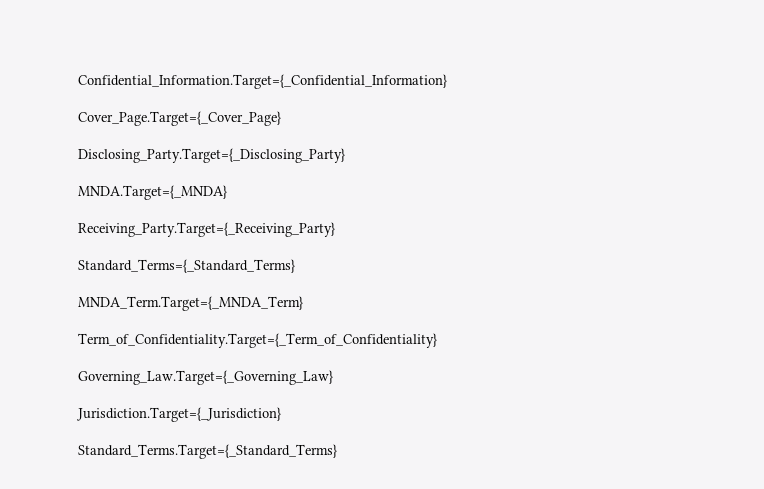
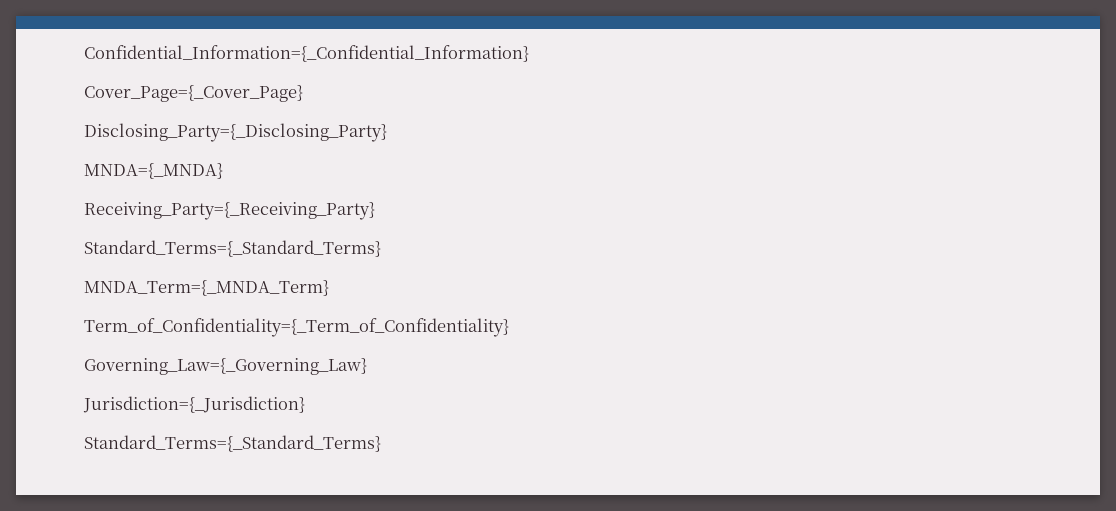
- Confidential_Information.Target={_Confidential_Information}
- Cover_Page.Target={_Cover_Page}
- Disclosing_Party.Target={_Disclosing_Party}
- MNDA.Target={_MNDA}
- Receiving_Party.Target={_Receiving_Party}
+ Confidential_Information={_Confidential_Information}
+ Cover_Page={_Cover_Page}
+ Disclosing_Party={_Disclosing_Party}
+ MNDA={_MNDA}
+ Receiving_Party={_Receiving_Party}
  Standard_Terms={_Standard_Terms}
- MNDA_Term.Target={_MNDA_Term}
- Term_of_Confidentiality.Target={_Term_of_Confidentiality}
- Governing_Law.Target={_Governing_Law}
- Jurisdiction.Target={_Jurisdiction}
- Standard_Terms.Target={_Standard_Terms}
+ MNDA_Term={_MNDA_Term}
+ Term_of_Confidentiality={_Term_of_Confidentiality}
+ Governing_Law={_Governing_Law}
+ Jurisdiction={_Jurisdiction}
+ Standard_Terms={_Standard_Terms}

